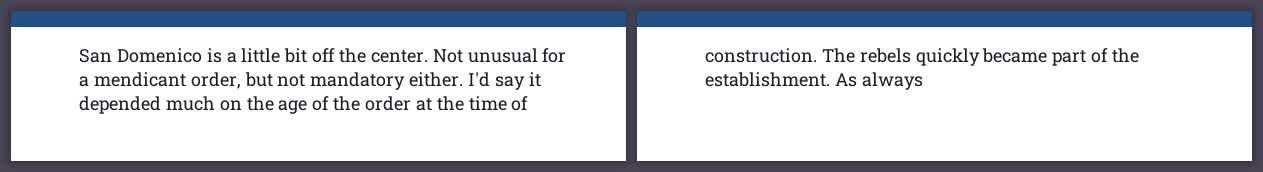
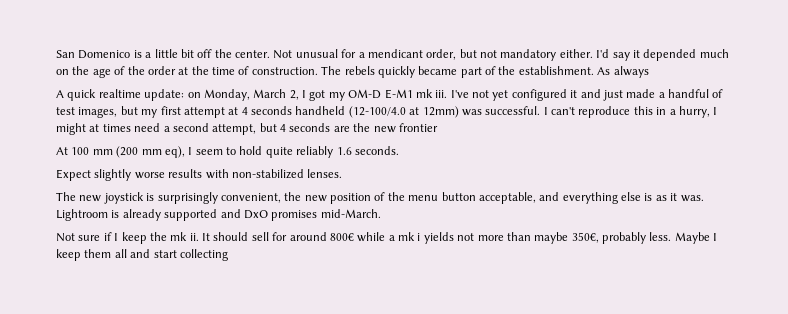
+ A quick realtime update: on Monday, March 2, I got my OM-D E-M1 mk iii. I've not yet configured it and just made a handful of test images, but my first attempt at 4 seconds handheld (12-100/4.0 at 12mm) was successful. I can't reproduce this in a hurry, I might at times need a second attempt, but 4 seconds are the new frontier
+ At 100 mm (200 mm eq), I seem to hold quite reliably 1.6 seconds.
+ Expect slightly worse results with non-stabilized lenses.
+ The new joystick is surprisingly convenient, the new position of the menu button acceptable, and everything else is as it was. Lightroom is already supported and DxO promises mid-March.
+ Not sure if I keep the mk ii. It should sell for around 800€ while a mk i yields not more than maybe 350€, probably less. Maybe I keep them all and start collecting

